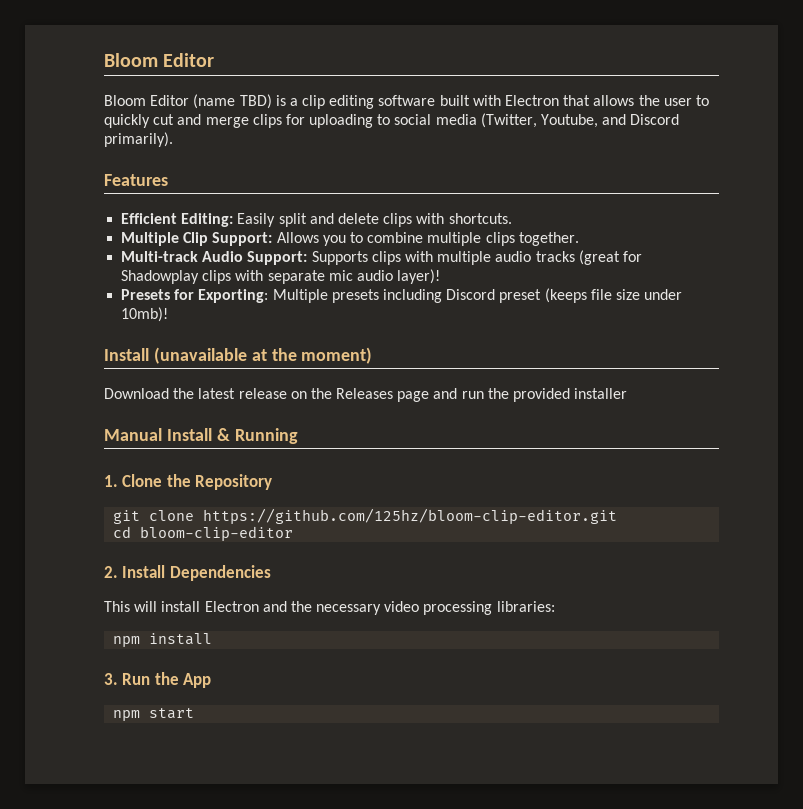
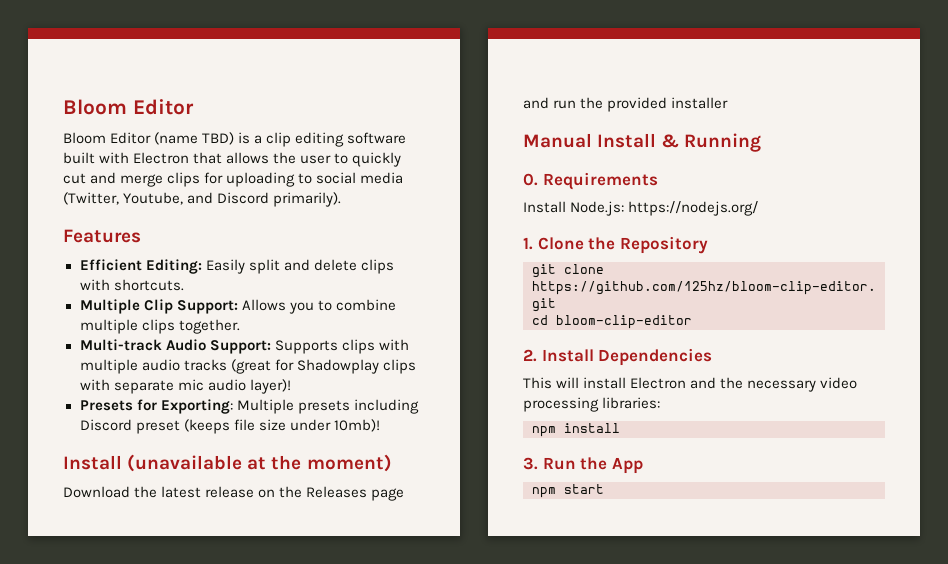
+ 0. Requirements
+ Install Node.js: https://nodejs.org/

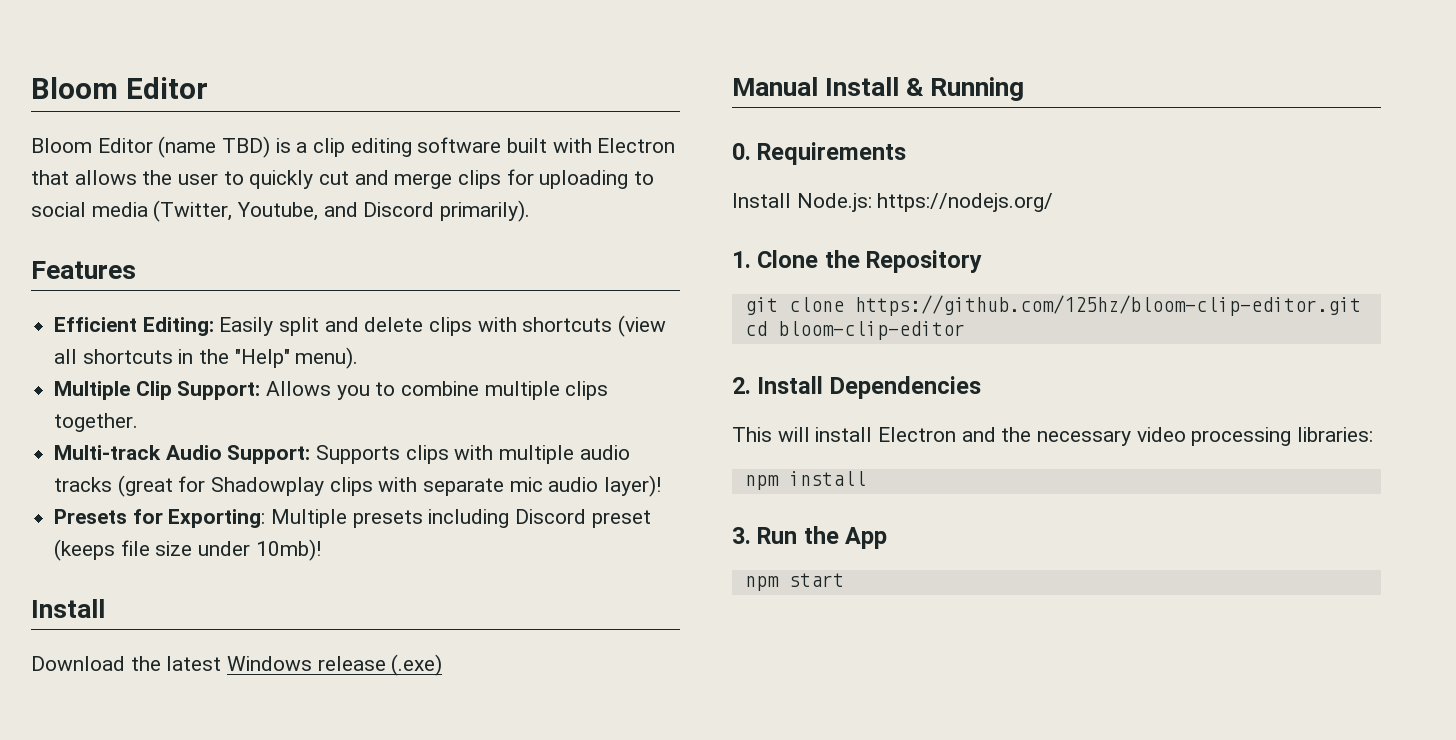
- Efficient Editing: Easily split and delete clips with shortcuts.
+ Efficient Editing: Easily split and delete clips with shortcuts (view all shortcuts in the "Help" menu).
  Presets for Exporting: Multiple presets including Discord preset (keeps file size under 10mb)!
- Install (unavailable at the moment)
+ Install
- Download the latest release on the Releases page and run the provided installer
+ Download the latest Windows release (.exe)

